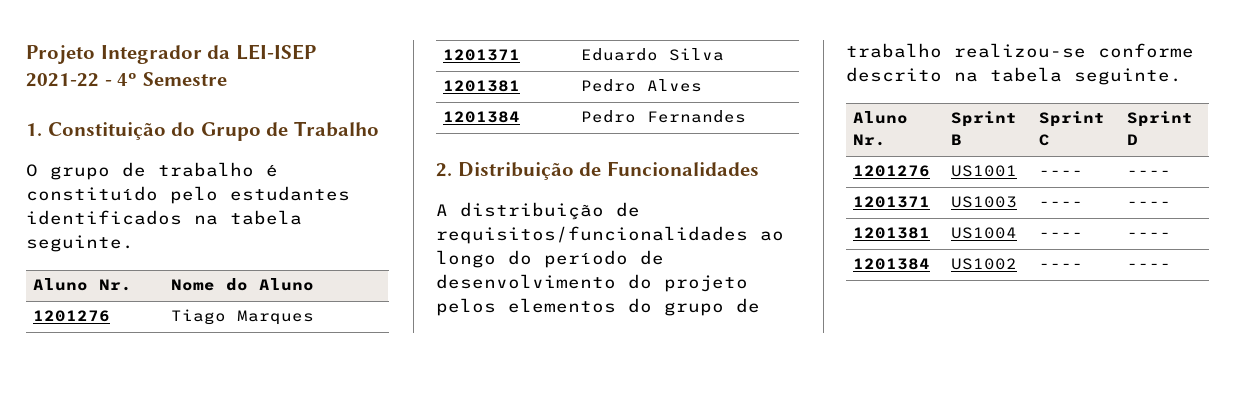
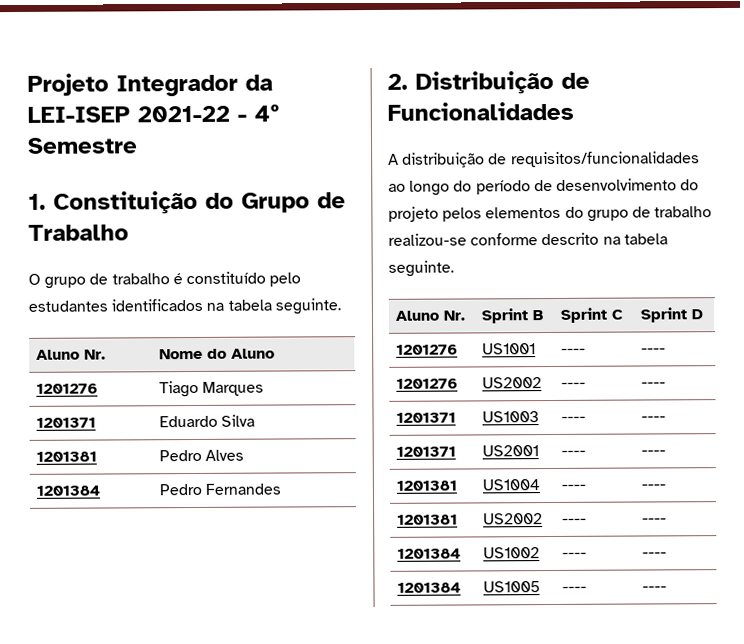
+ 1201276 | US2002 | ---- | ----
+ 1201371 | US2001 | ---- | ----
+ 1201381 | US2002 | ---- | ----
+ 1201384 | US1005 | ---- | ----

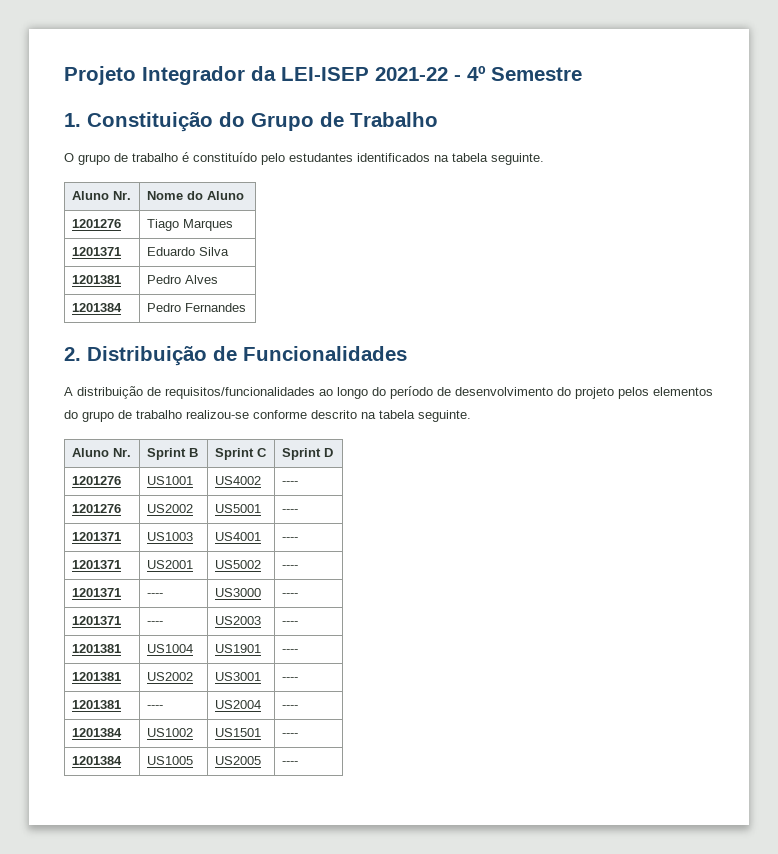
- 1201276 | US1001 | ---- | ----
+ 1201276 | US1001 | US4002 | ----
- 1201276 | US2002 | ---- | ----
+ 1201276 | US2002 | US5001 | ----
- 1201371 | US1003 | ---- | ----
+ 1201371 | US1003 | US4001 | ----
- 1201371 | US2001 | ---- | ----
+ 1201371 | US2001 | US5002 | ----
+ 1201371 | ---- | US3000 | ----
+ 1201371 | ---- | US2003 | ----
- 1201381 | US1004 | ---- | ----
+ 1201381 | US1004 | US1901 | ----
- 1201381 | US2002 | ---- | ----
+ 1201381 | US2002 | US3001 | ----
+ 1201381 | ---- | US2004 | ----
- 1201384 | US1002 | ---- | ----
+ 1201384 | US1002 | US1501 | ----
- 1201384 | US1005 | ---- | ----
+ 1201384 | US1005 | US2005 | ----

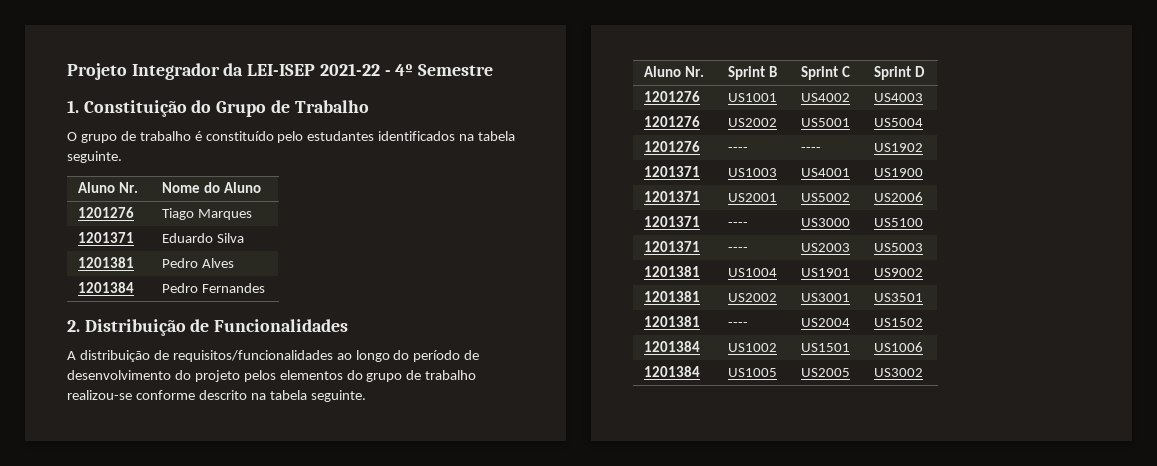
- 1201276 | US1001 | US4002 | ----
+ 1201276 | US1001 | US4002 | US4003
- 1201276 | US2002 | US5001 | ----
+ 1201276 | US2002 | US5001 | US5004
+ 1201276 | ---- | ---- | US1902
- 1201371 | US1003 | US4001 | ----
+ 1201371 | US1003 | US4001 | US1900
- 1201371 | US2001 | US5002 | ----
+ 1201371 | US2001 | US5002 | US2006
- 1201371 | ---- | US3000 | ----
+ 1201371 | ---- | US3000 | US5100
- 1201371 | ---- | US2003 | ----
+ 1201371 | ---- | US2003 | US5003
- 1201381 | US1004 | US1901 | ----
+ 1201381 | US1004 | US1901 | US9002
- 1201381 | US2002 | US3001 | ----
+ 1201381 | US2002 | US3001 | US3501
- 1201381 | ---- | US2004 | ----
+ 1201381 | ---- | US2004 | US1502
- 1201384 | US1002 | US1501 | ----
+ 1201384 | US1002 | US1501 | US1006
- 1201384 | US1005 | US2005 | ----
+ 1201384 | US1005 | US2005 | US3002

